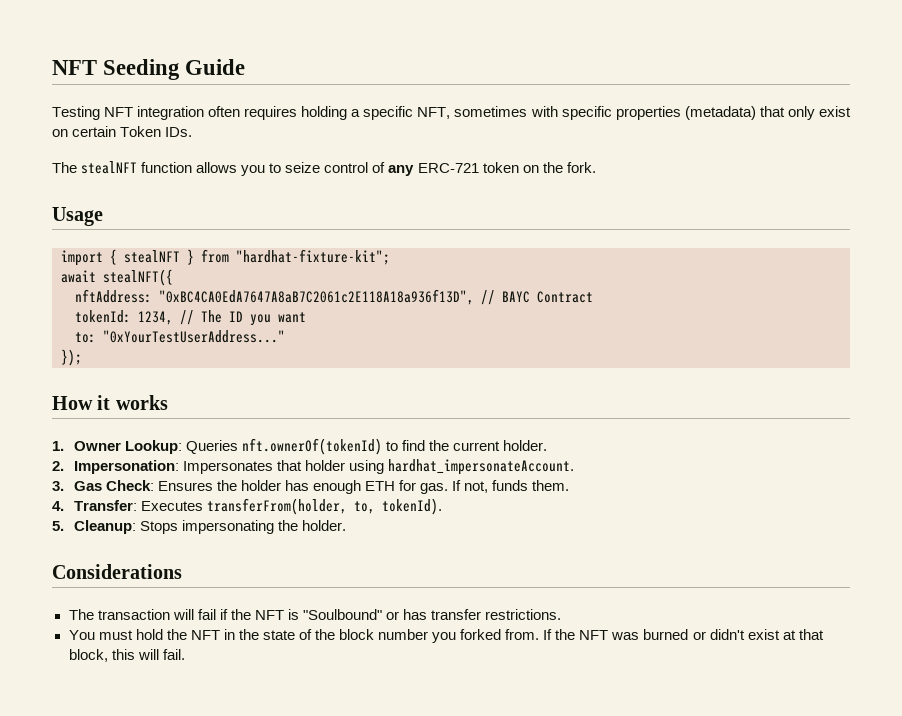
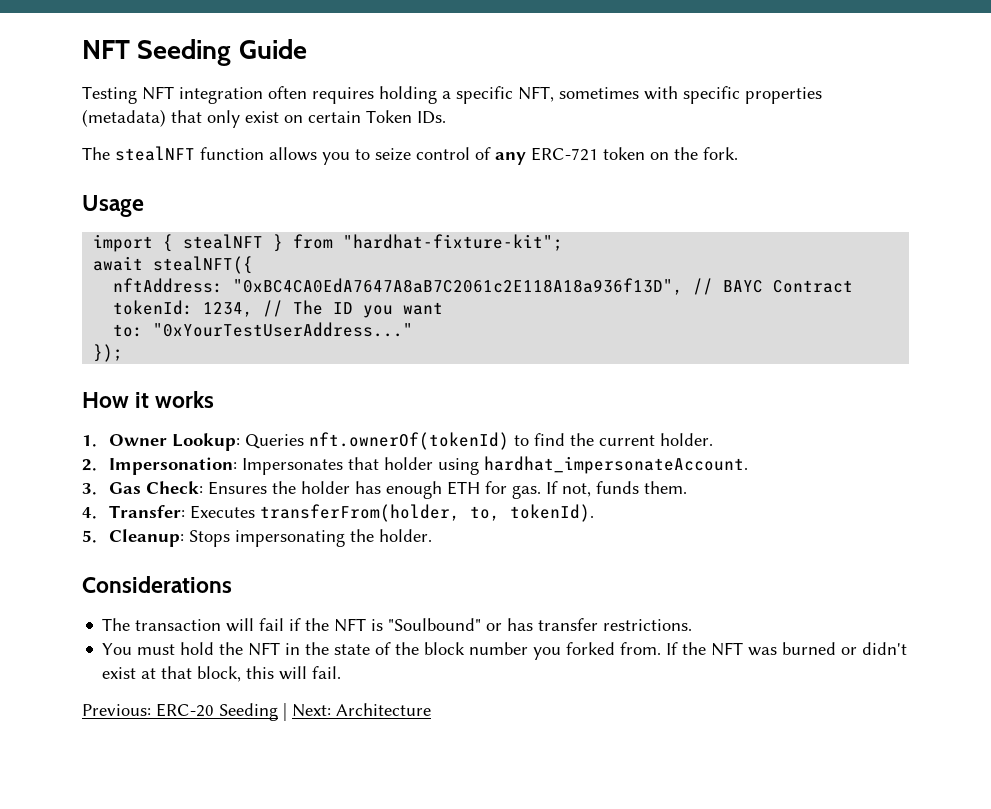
+ Previous: ERC-20 Seeding | Next: Architecture

